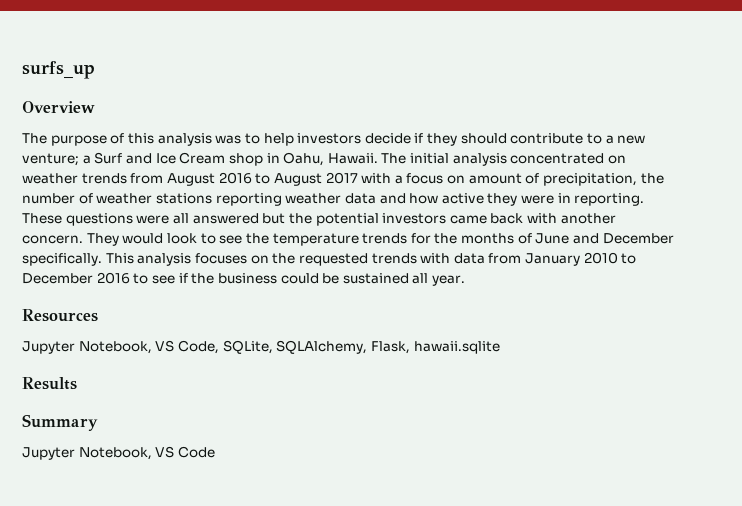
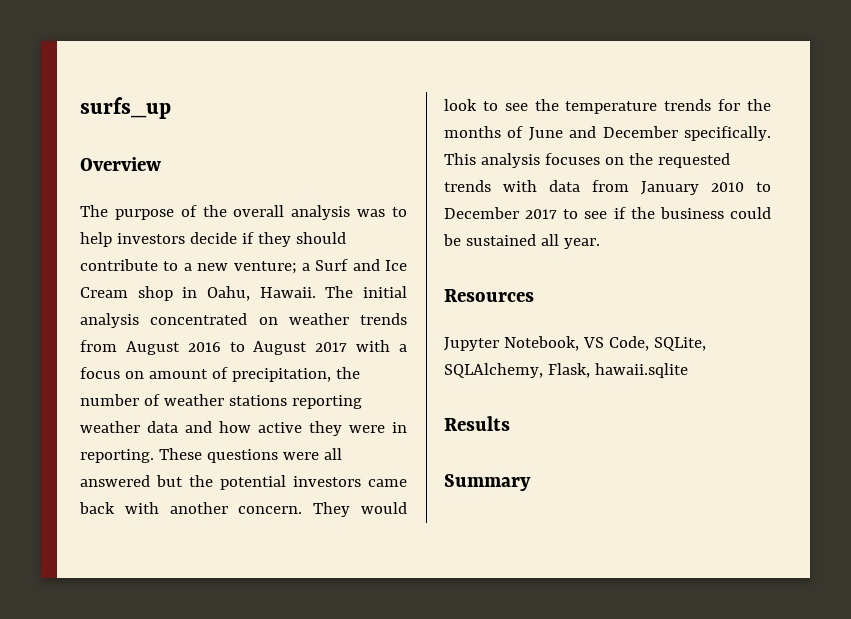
- The purpose of this analysis was to help investors decide if they should contribute to a new venture; a Surf and Ice Cream shop in Oahu, Hawaii.
+ The purpose of the overall analysis was to help investors decide if they should contribute to a new venture; a Surf and Ice Cream shop in Oahu, Hawaii.
- This analysis focuses on the requested trends with data from January 2010 to December 2016 to see if the business could be sustained all year.
+ This analysis focuses on the requested trends with data from January 2010 to December 2017 to see if the business could be sustained all year.
- Jupyter Notebook, VS Code

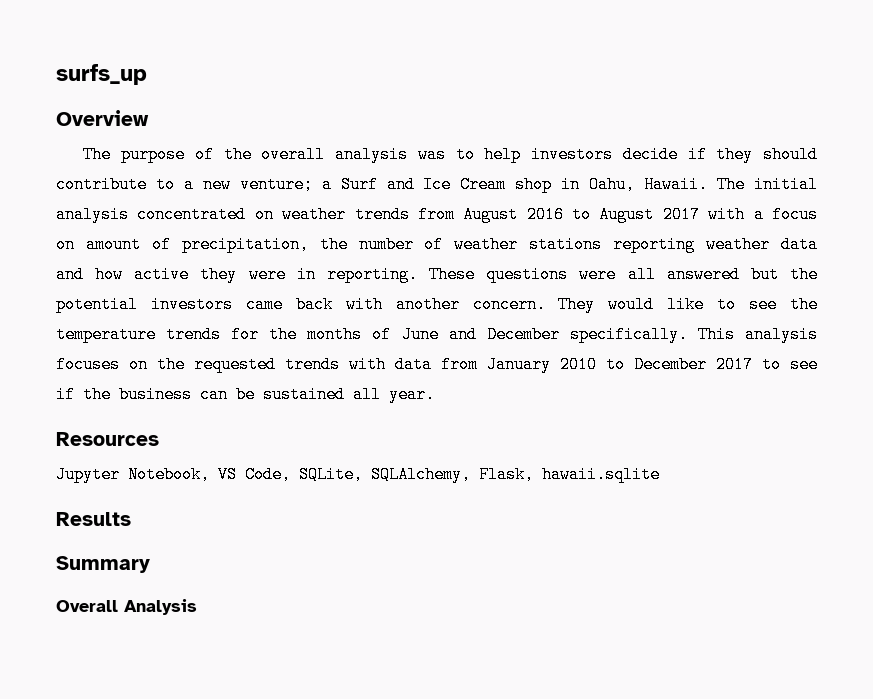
- They would look to see the temperature trends for the months of June and December specifically.
+ They would like to see the temperature trends for the months of June and December specifically.
- This analysis focuses on the requested trends with data from January 2010 to December 2017 to see if the business could be sustained all year.
+ This analysis focuses on the requested trends with data from January 2010 to December 2017 to see if the business can be sustained all year.
+ Overall Analysis

